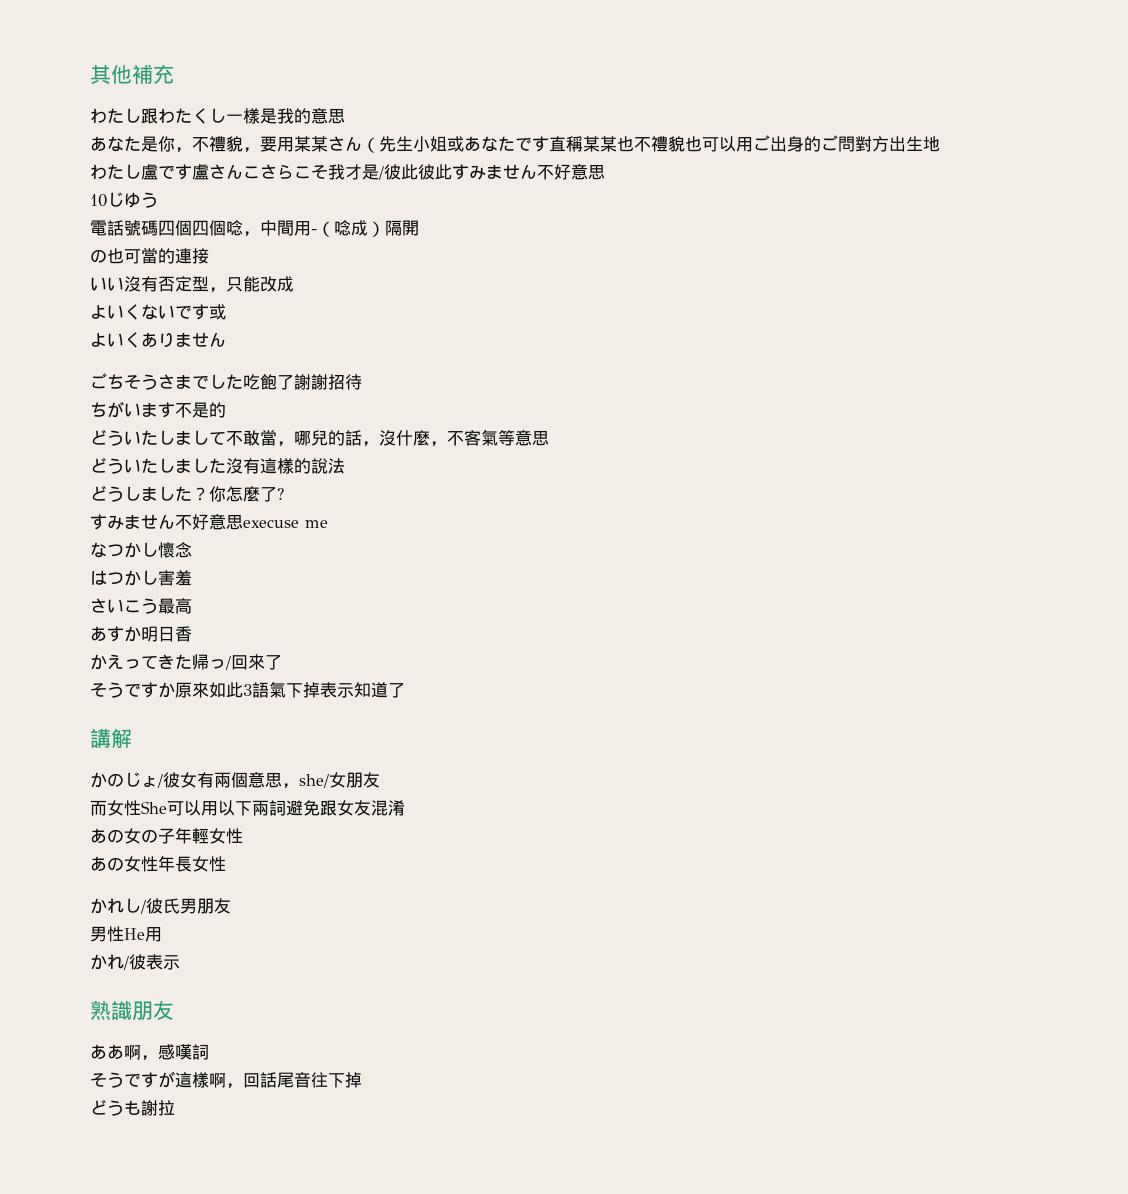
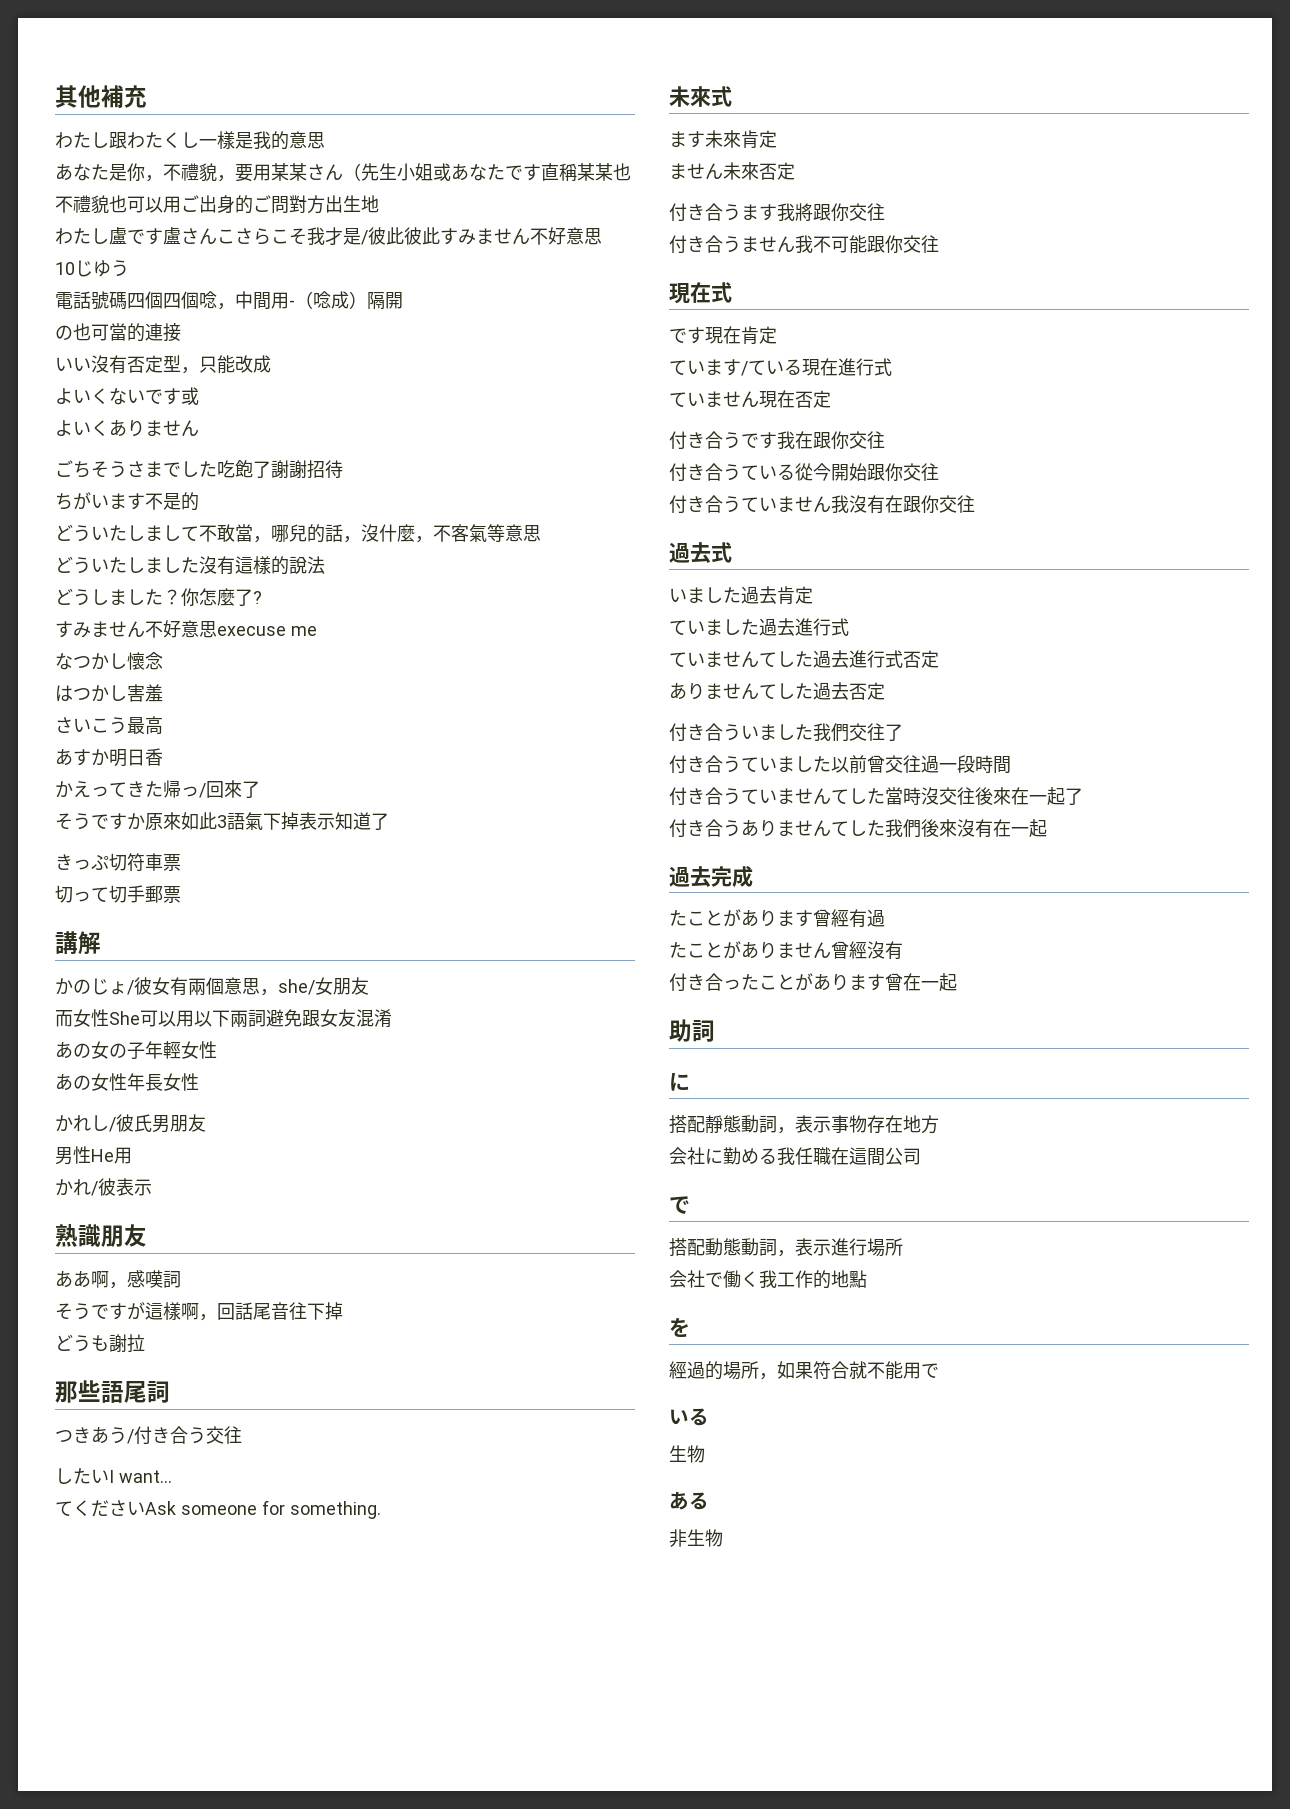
+ きっぷ切符車票
+ 切って切手郵票
+ 那些語尾詞
+ つきあう/付き合う交往
+ したいI want...
+ てくださいAsk someone for something.
+ 未來式
+ ます未來肯定
+ ません未來否定
+ 付き合うます我將跟你交往
+ 付き合うません我不可能跟你交往
+ 現在式
+ です現在肯定
+ ています/ている現在進行式
+ ていません現在否定
+ 付き合うです我在跟你交往
+ 付き合うている從今開始跟你交往
+ 付き合うていません我沒有在跟你交往
+ 過去式
+ いました過去肯定
+ ていました過去進行式
+ ていませんてした過去進行式否定
+ ありませんてした過去否定
+ 付き合ういました我們交往了
+ 付き合うていました以前曾交往過一段時間
+ 付き合うていませんてした當時沒交往後來在一起了
+ 付き合うありませんてした我們後來沒有在一起
+ 過去完成
+ たことがあります曾經有過
+ たことがありません曾經沒有
+ 付き合ったことがあります曾在一起
+ 助詞
+ に
+ 搭配靜態動詞，表示事物存在地方
+ 会社に勤める我任職在這間公司
+ で
+ 搭配動態動詞，表示進行場所
+ 会社で働く我工作的地點
+ を
+ 經過的場所，如果符合就不能用で
+ いる
+ 生物
+ ある
+ 非生物

